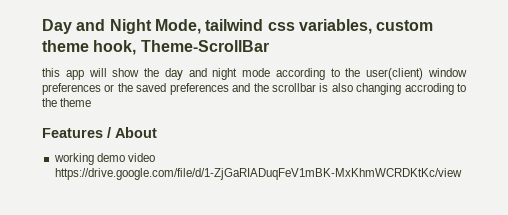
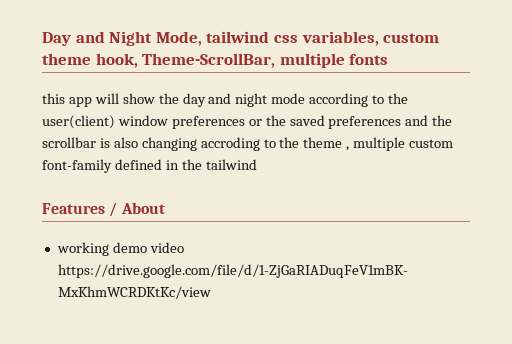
- Day and Night Mode, tailwind css variables, custom theme hook, Theme-ScrollBar
+ Day and Night Mode, tailwind css variables, custom theme hook, Theme-ScrollBar, multiple fonts
- this app will show the day and night mode according to the user(client) window preferences or the saved preferences and the scrollbar is also changing accroding to the theme
+ this app will show the day and night mode according to the user(client) window preferences or the saved preferences and the scrollbar is also changing accroding to the theme , multiple custom font-family defined in the tailwind

